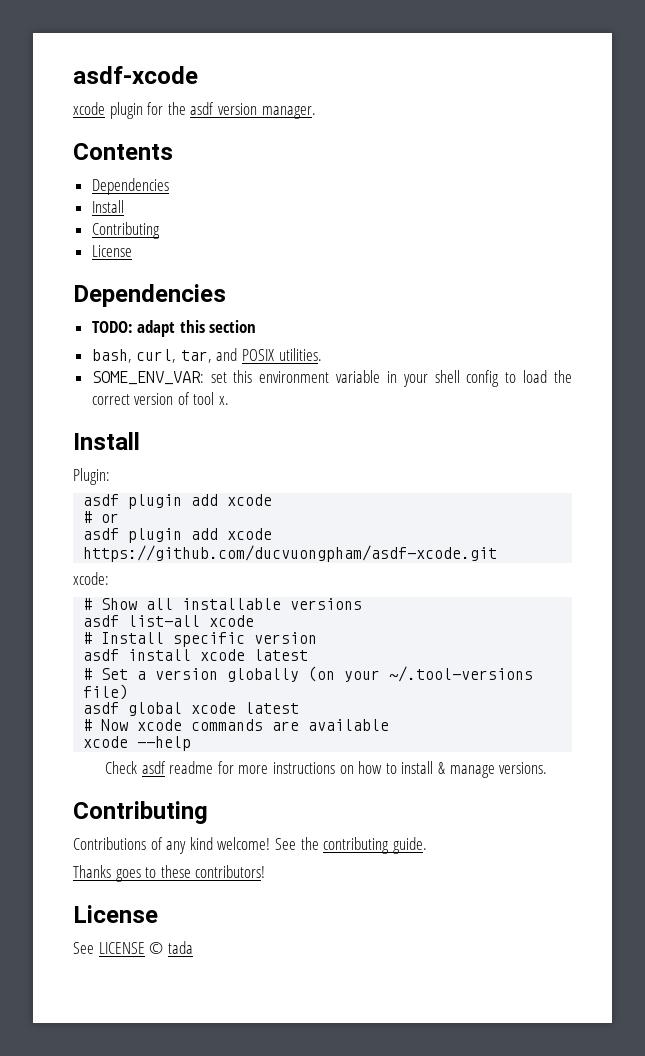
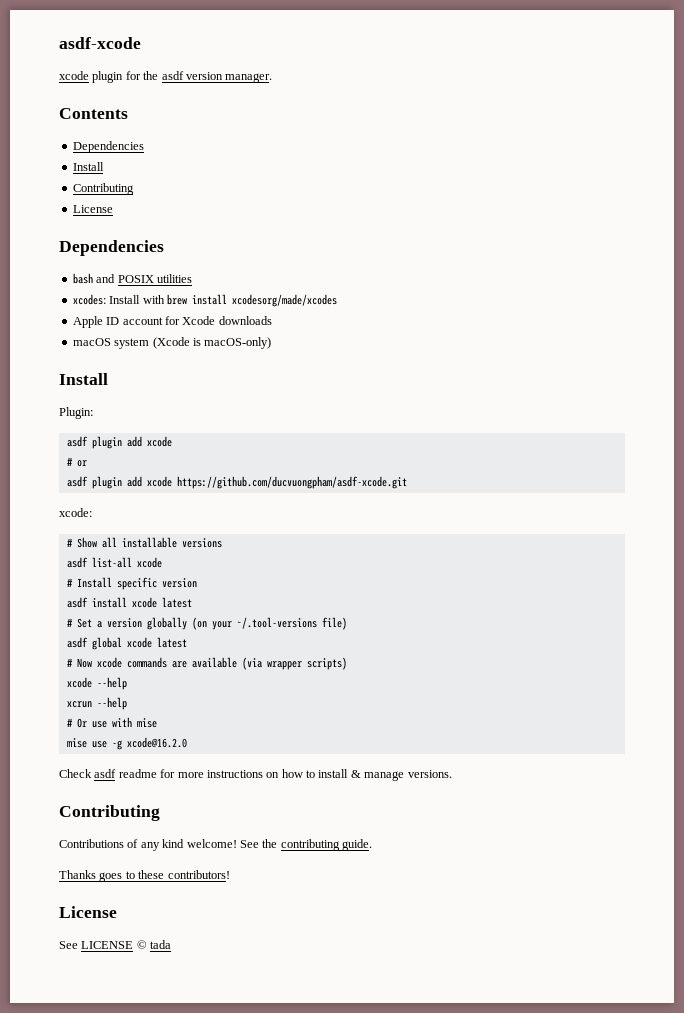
- TODO: adapt this section
- bash, curl, tar, and POSIX utilities.
- SOME_ENV_VAR: set this environment variable in your shell config to load the correct version of tool x.
+ bash and POSIX utilities
+ xcodes: Install with brew install xcodesorg/made/xcodes
+ Apple ID account for Xcode downloads
+ macOS system (Xcode is macOS-only)
- # Now xcode commands are available
+ # Now xcode commands are available (via wrapper scripts)
+ xcrun --help
+ # Or use with mise
+ mise use -g xcode@16.2.0

